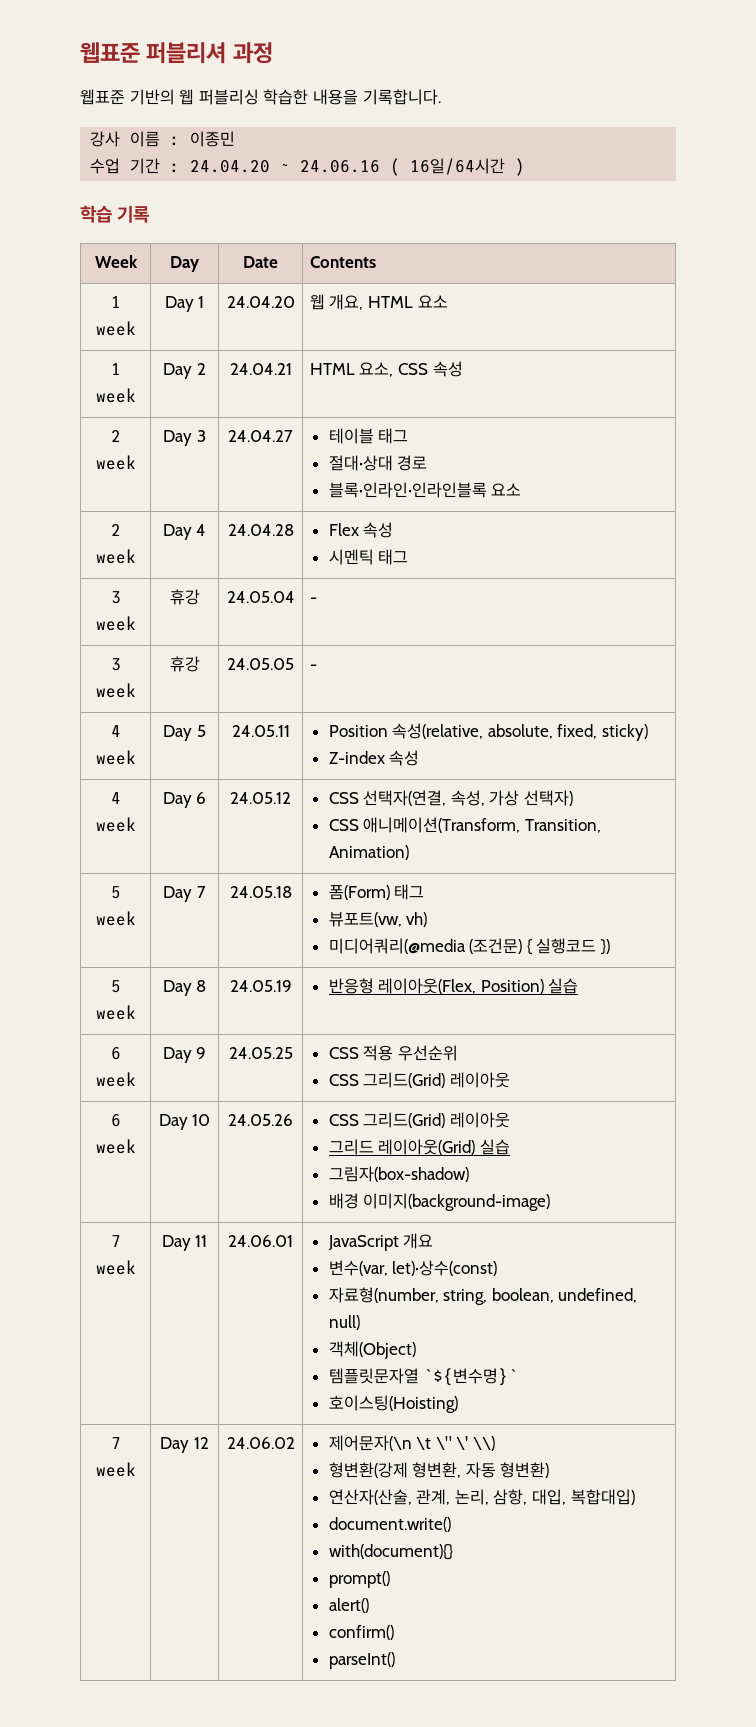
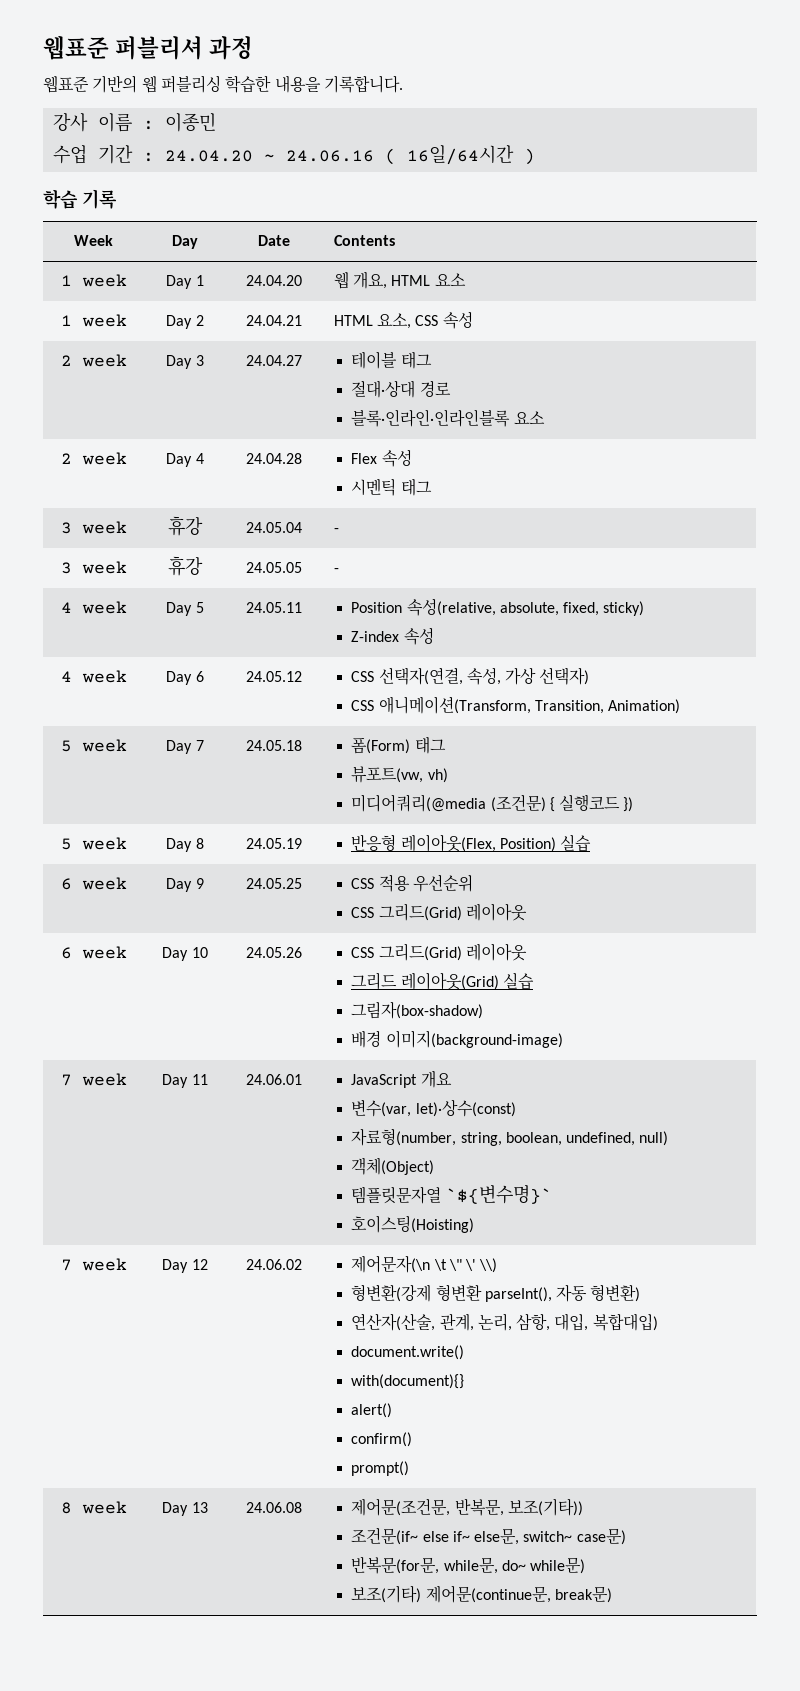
  7 week | Day 12 | 24.06.02 | 제어문자(\n \t \" \' \\)
- 형변환(강제 형변환, 자동 형변환)
+ 형변환(강제 형변환 parseInt(), 자동 형변환)
  연산자(산술, 관계, 논리, 삼항, 대입, 복합대입)
  document.write()
  with(document){}
- prompt()
  alert()
  confirm()
- parseInt()
+ prompt()
+ 8 week | Day 13 | 24.06.08 | 제어문(조건문, 반복문, 보조(기타))
+ 조건문(if~ else if~ else문, switch~ case문)
+ 반복문(for문, while문, do~ while문)
+ 보조(기타) 제어문(continue문, break문)

